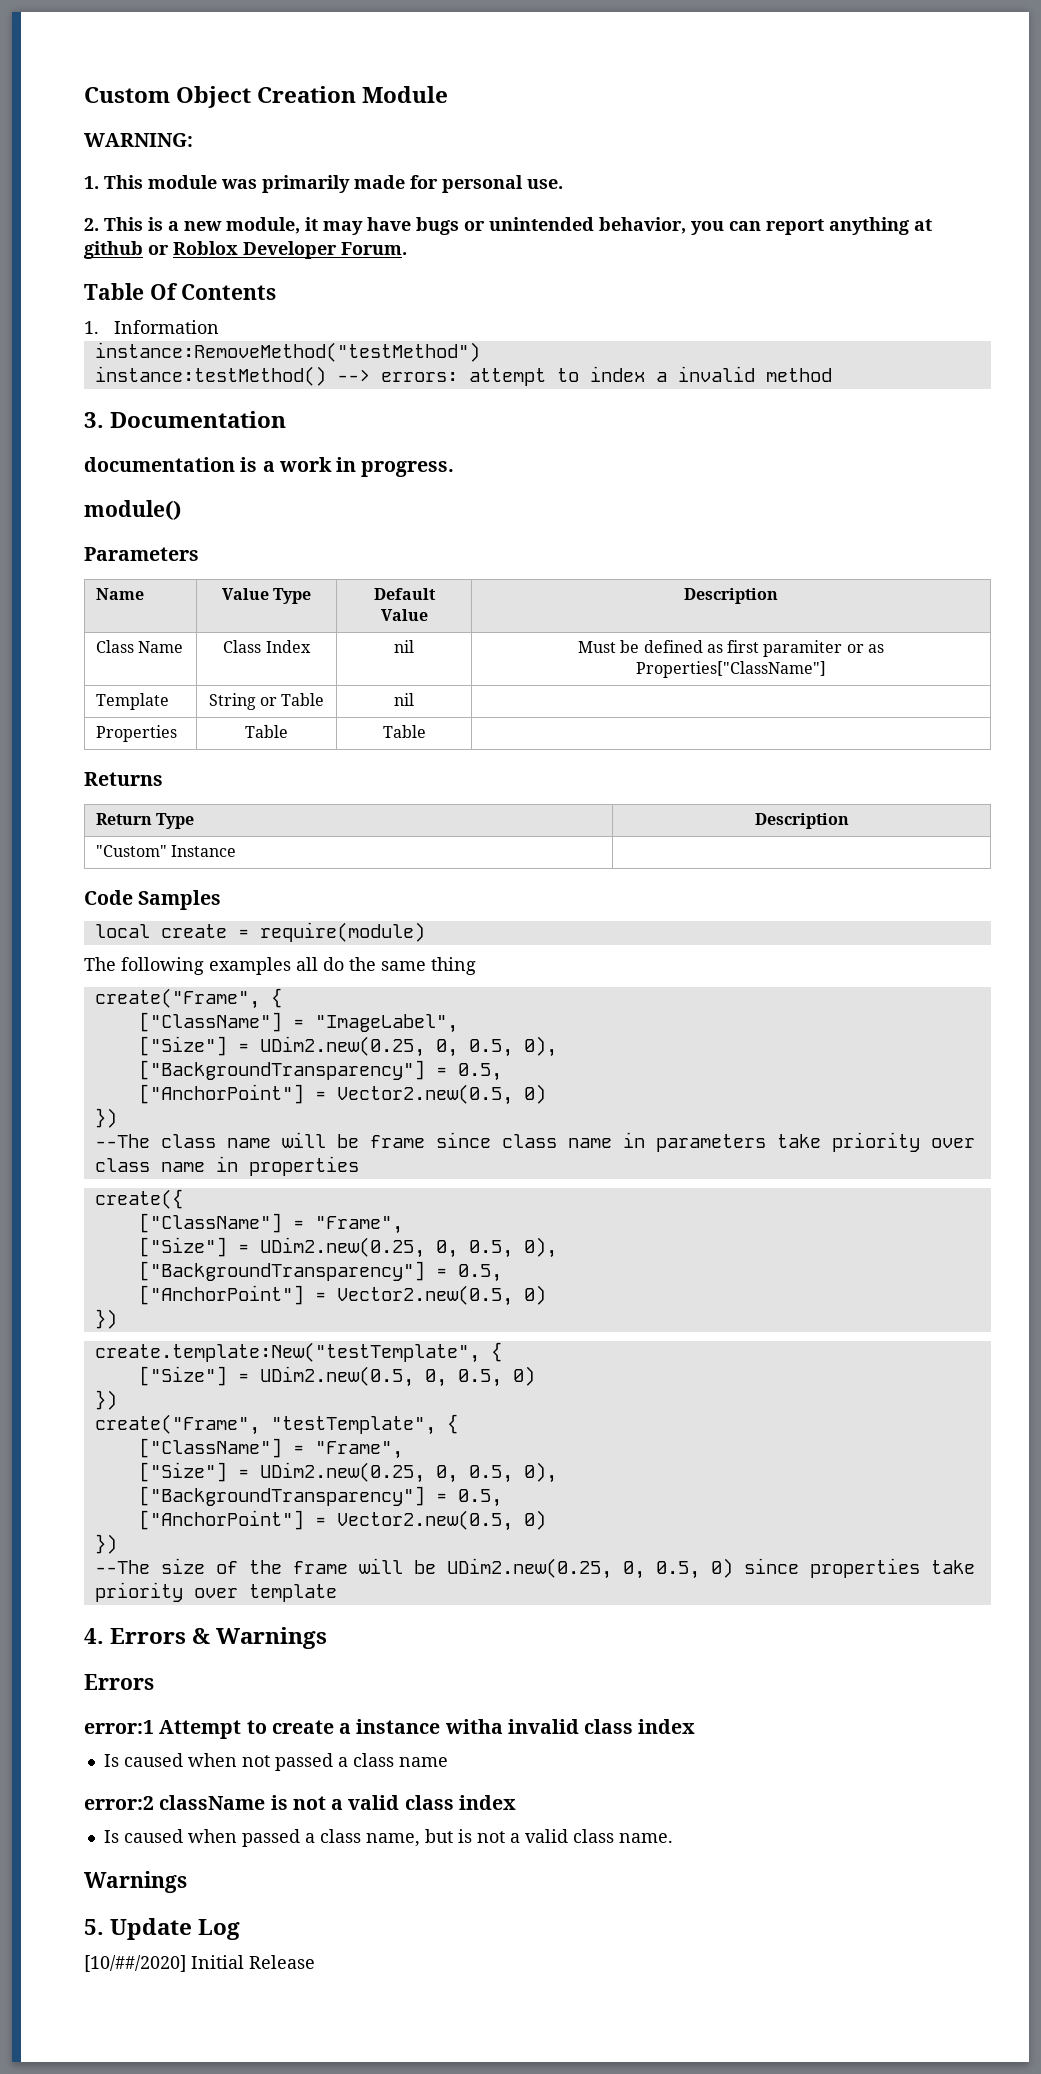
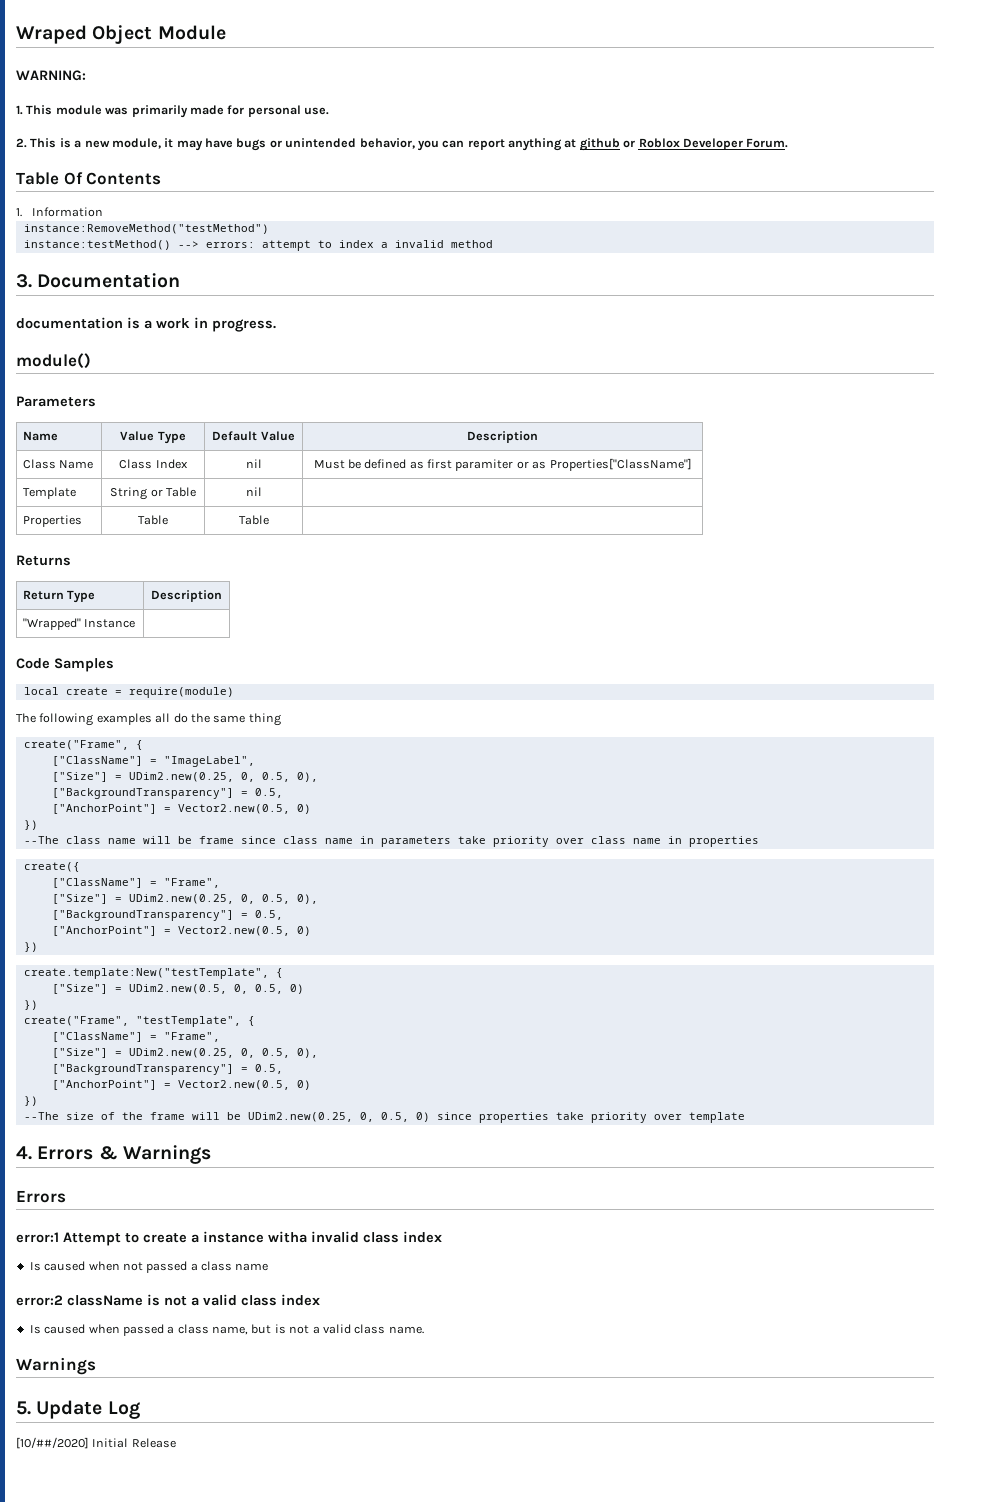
- Custom Object Creation Module
+ Wraped Object Module
- "Custom" Instance |
+ "Wrapped" Instance |

